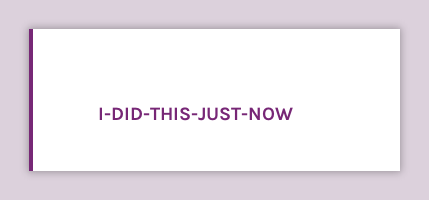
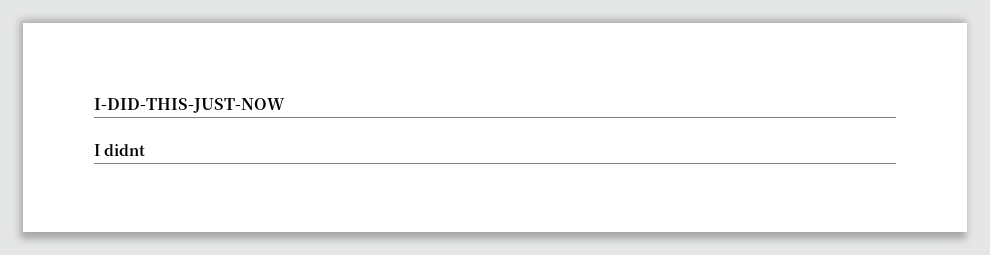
+ I didnt

